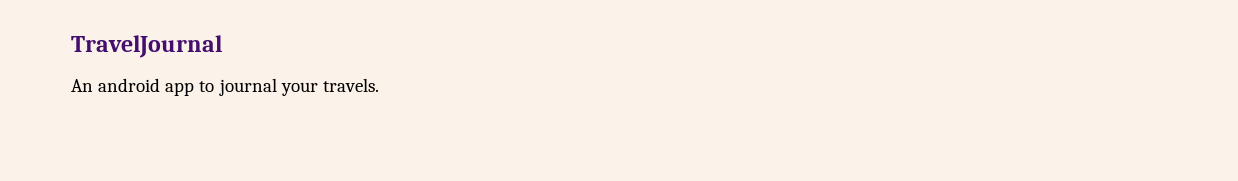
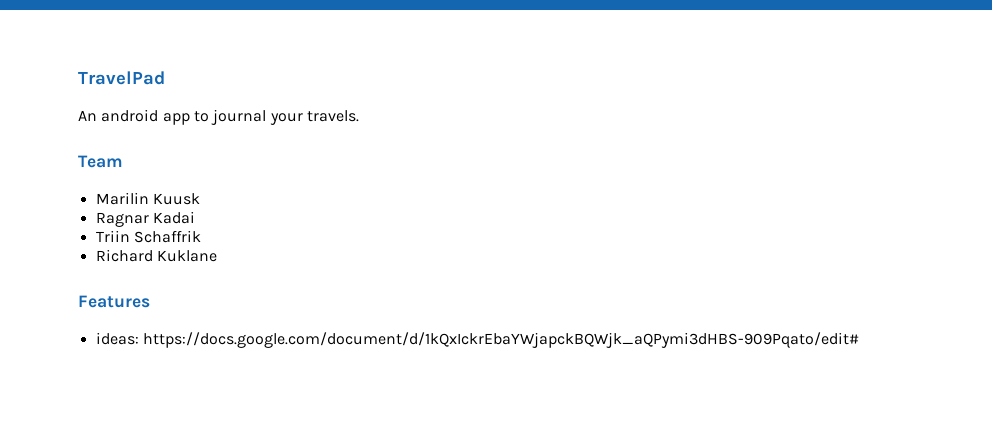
- TravelJournal
+ TravelPad
+ Team
+ Marilin Kuusk
+ Ragnar Kadai
+ Triin Schaffrik
+ Richard Kuklane
+ Features
+ ideas: https://docs.google.com/document/d/1kQxIckrEbaYWjapckBQWjk_aQPymi3dHBS-909Pqato/edit#

